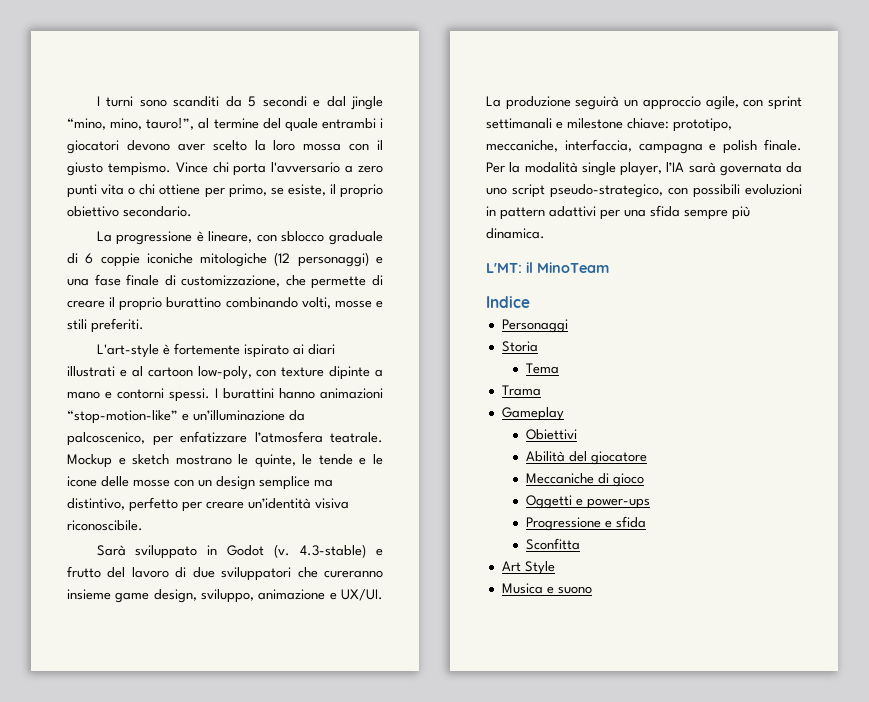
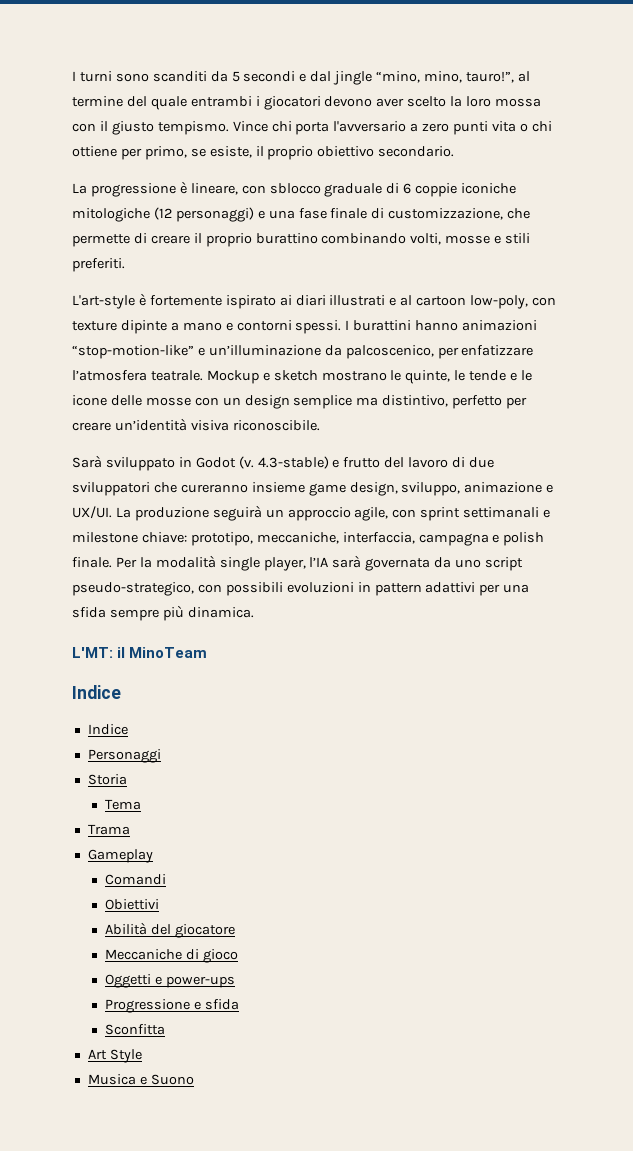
  L'MT: il MinoTeam
+ Indice
+ Comandi
- Musica e suono
+ Musica e Suono

